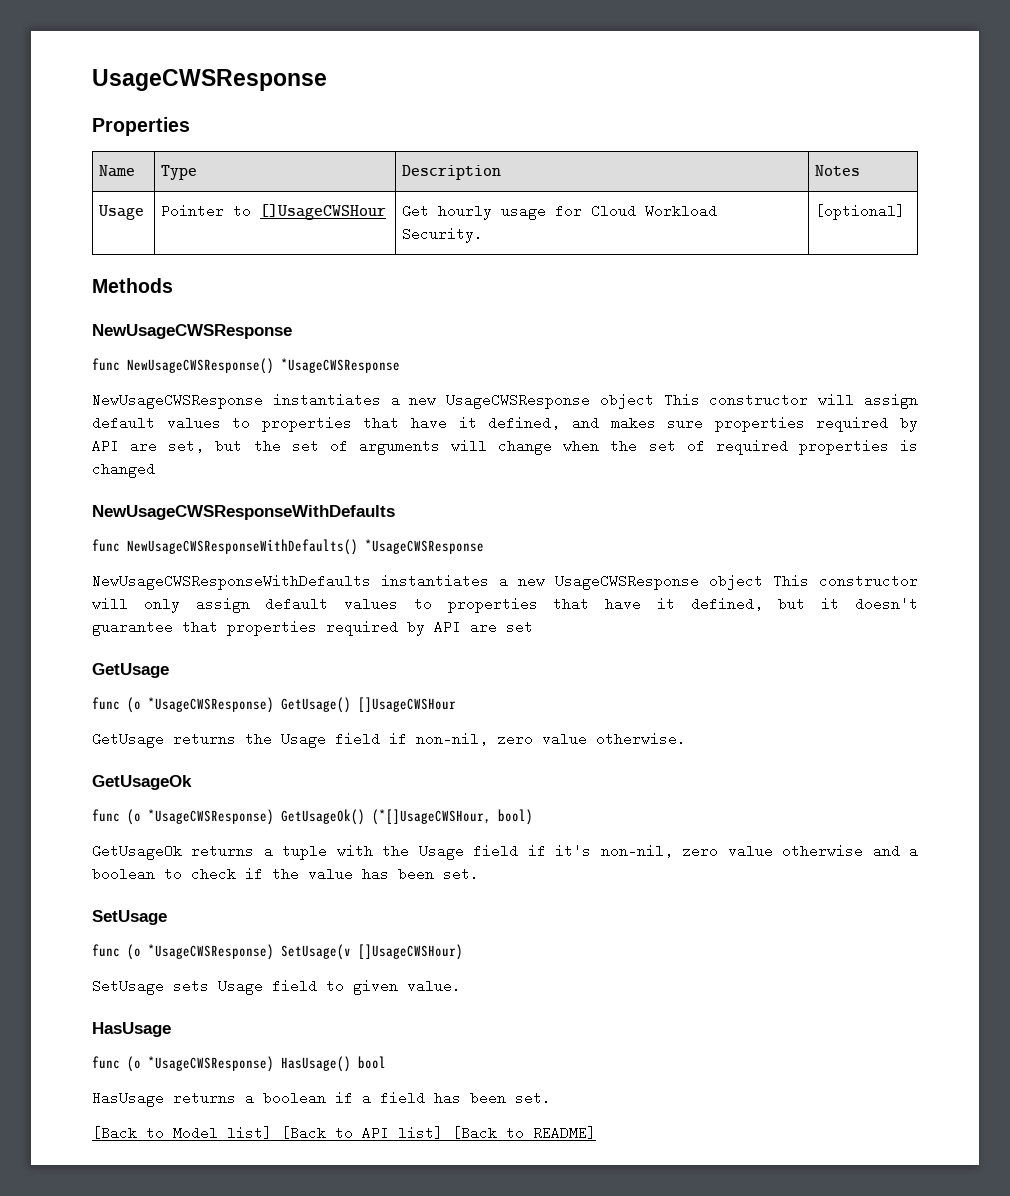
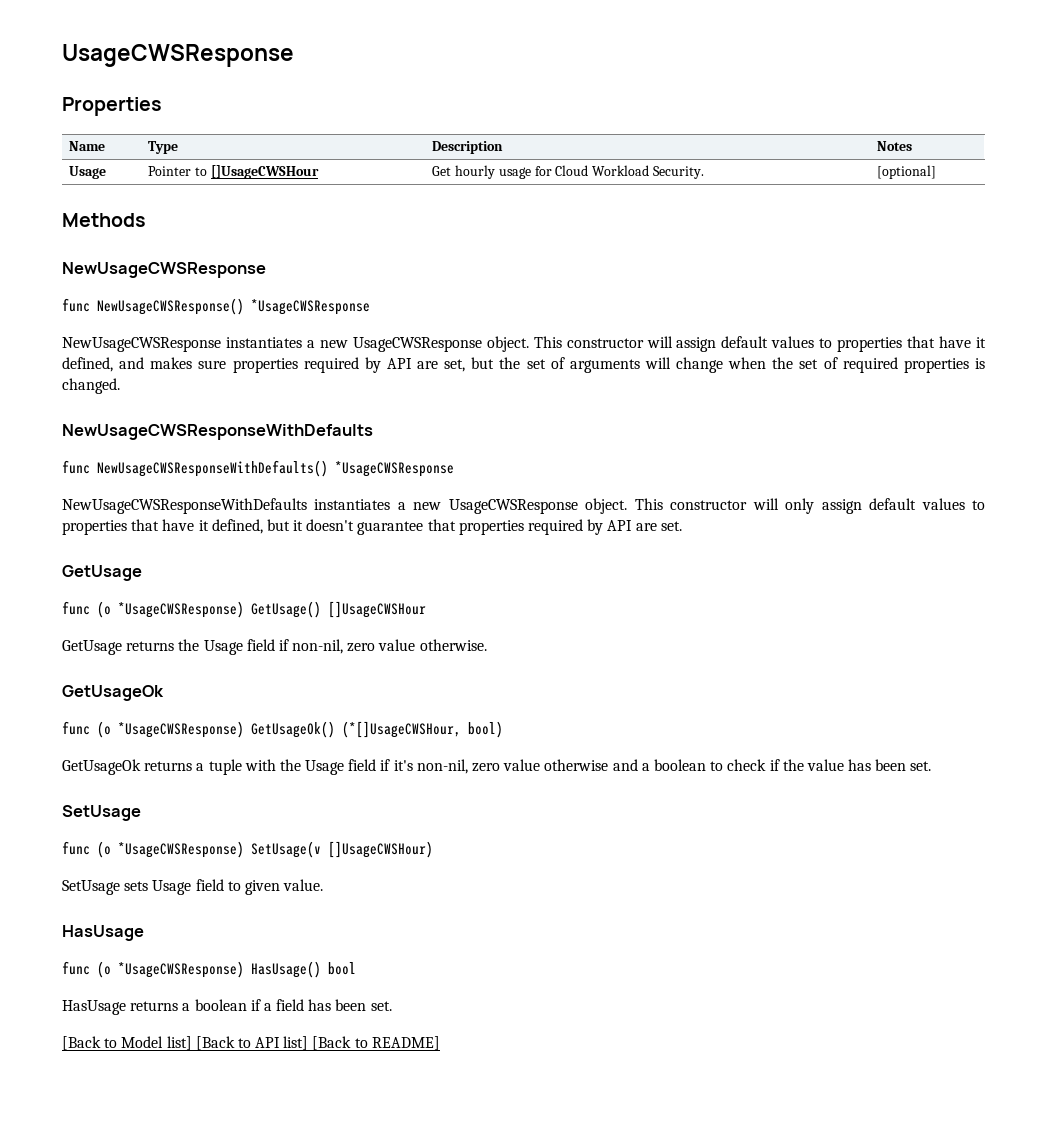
- NewUsageCWSResponse instantiates a new UsageCWSResponse object This constructor will assign default values to properties that have it defined, and makes sure properties required by API are set, but the set of arguments will change when the set of required properties is changed
+ NewUsageCWSResponse instantiates a new UsageCWSResponse object. This constructor will assign default values to properties that have it defined, and makes sure properties required by API are set, but the set of arguments will change when the set of required properties is changed.
- NewUsageCWSResponseWithDefaults instantiates a new UsageCWSResponse object This constructor will only assign default values to properties that have it defined, but it doesn't guarantee that properties required by API are set
+ NewUsageCWSResponseWithDefaults instantiates a new UsageCWSResponse object. This constructor will only assign default values to properties that have it defined, but it doesn't guarantee that properties required by API are set.

